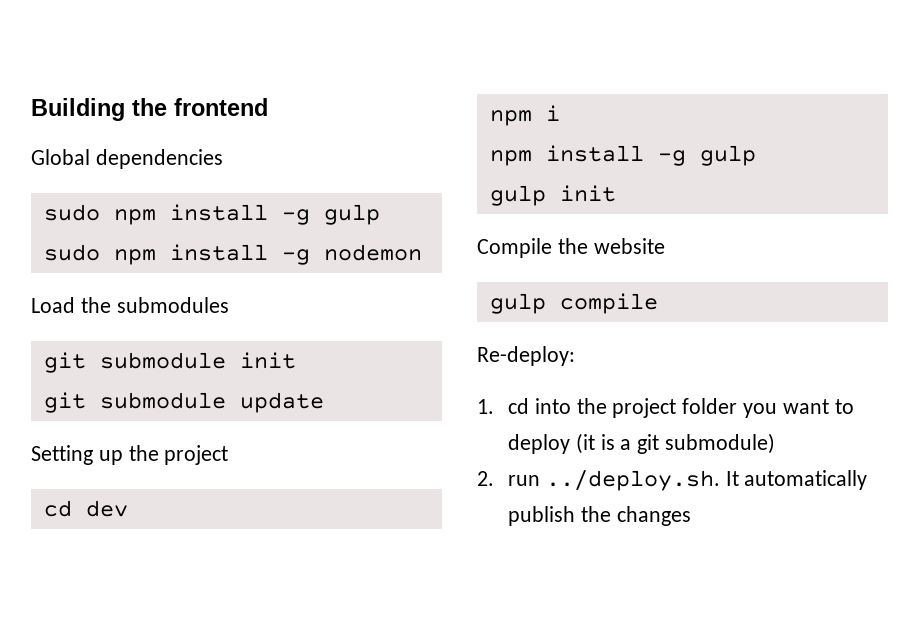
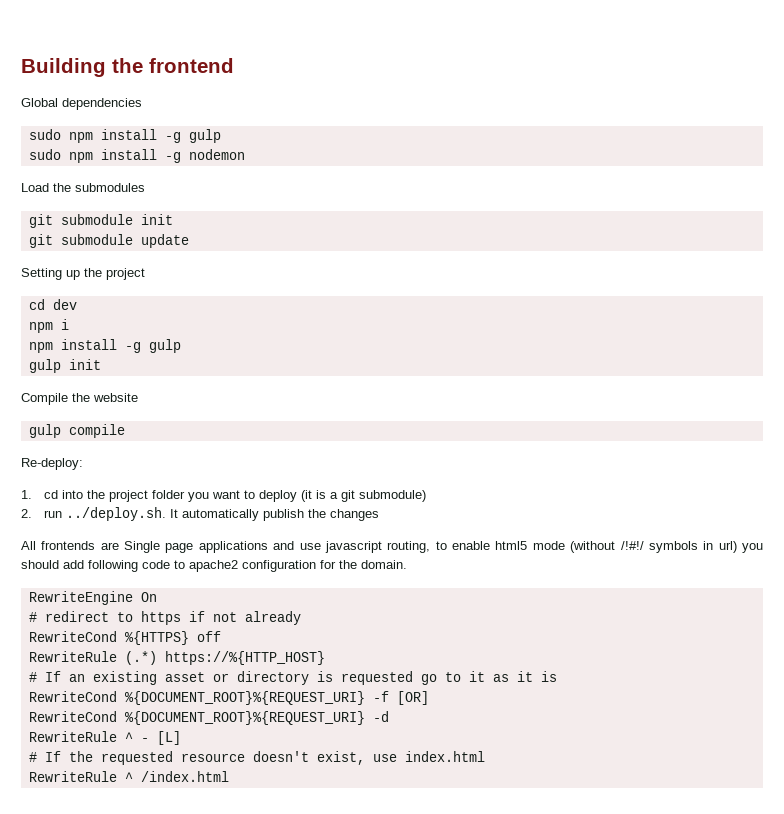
+ All frontends are Single page applications and use javascript routing, to enable html5 mode (without /!#!/ symbols in url) you should add following code to apache2 configuration for the domain.
+ RewriteEngine On
+ # redirect to https if not already
+ RewriteCond %{HTTPS} off
+ RewriteRule (.*) https://%{HTTP_HOST}
+ # If an existing asset or directory is requested go to it as it is
+ RewriteCond %{DOCUMENT_ROOT}%{REQUEST_URI} -f [OR]
+ RewriteCond %{DOCUMENT_ROOT}%{REQUEST_URI} -d
+ RewriteRule ^ - [L]
+ # If the requested resource doesn't exist, use index.html
+ RewriteRule ^ /index.html

